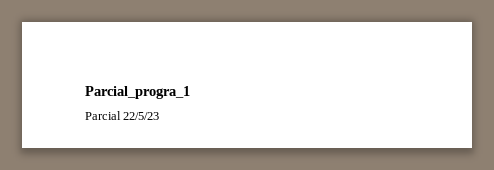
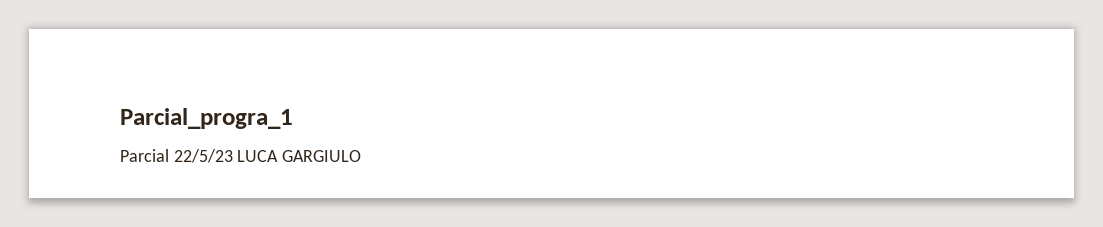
- Parcial 22/5/23
+ Parcial 22/5/23 LUCA GARGIULO

